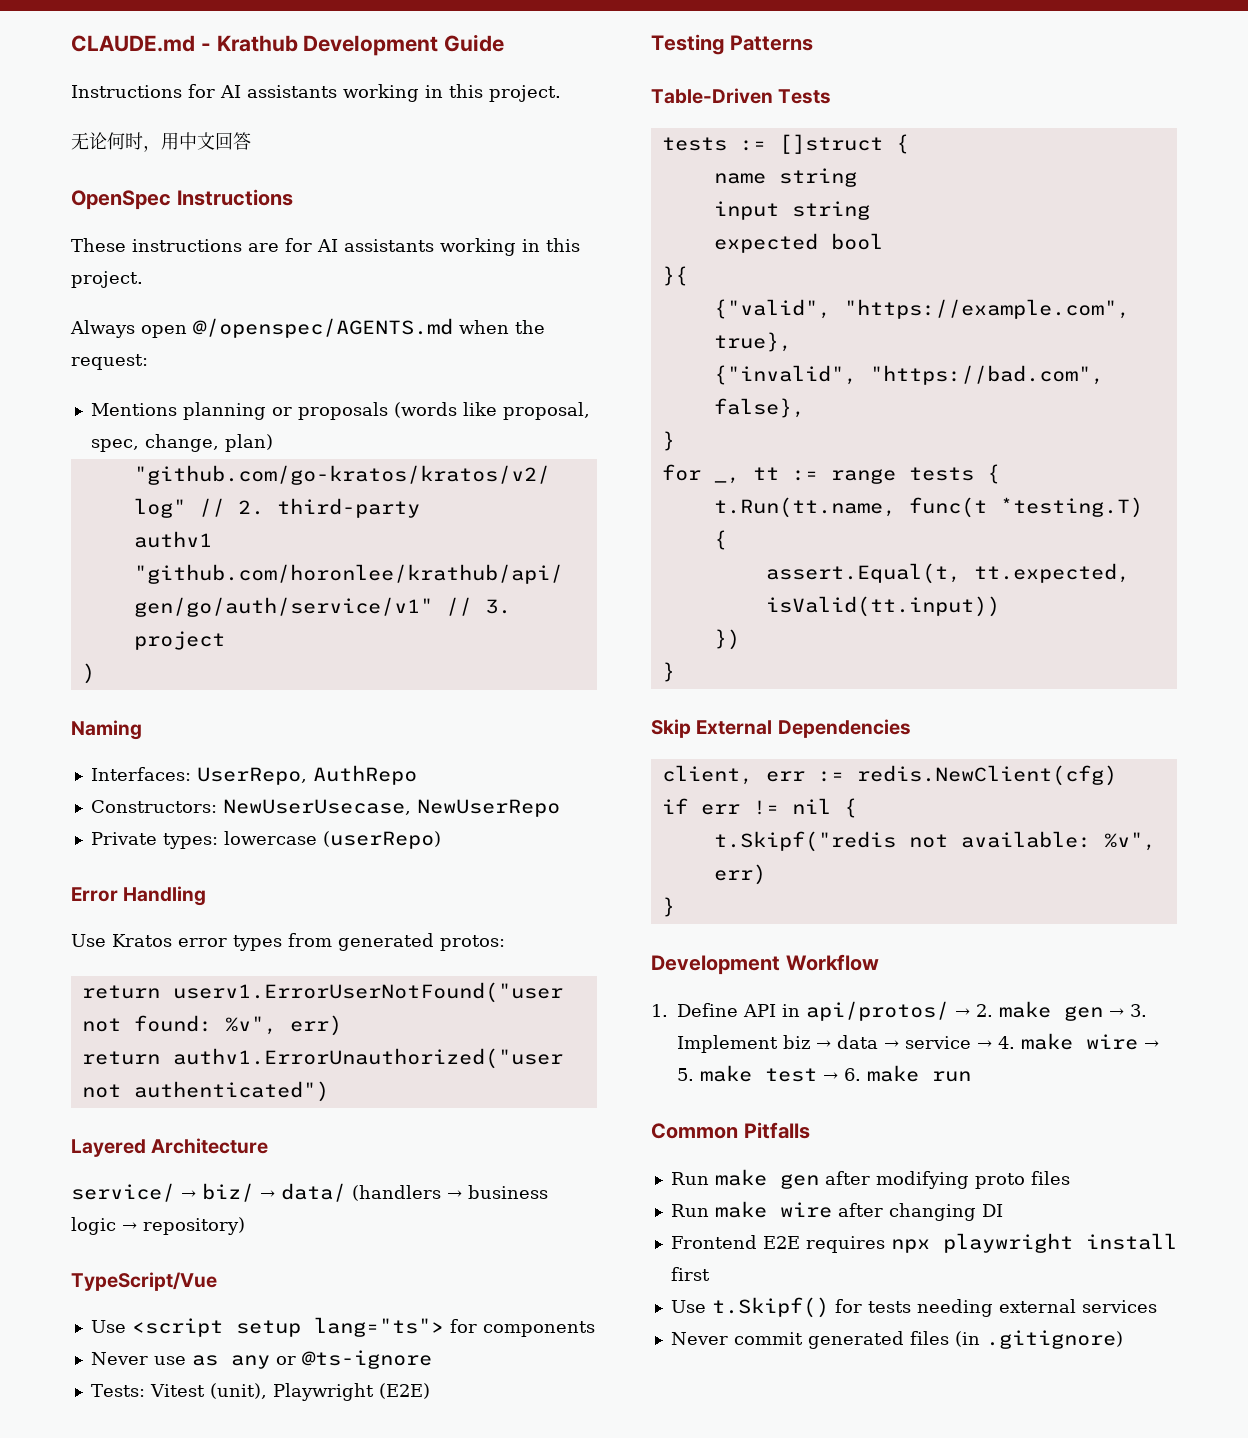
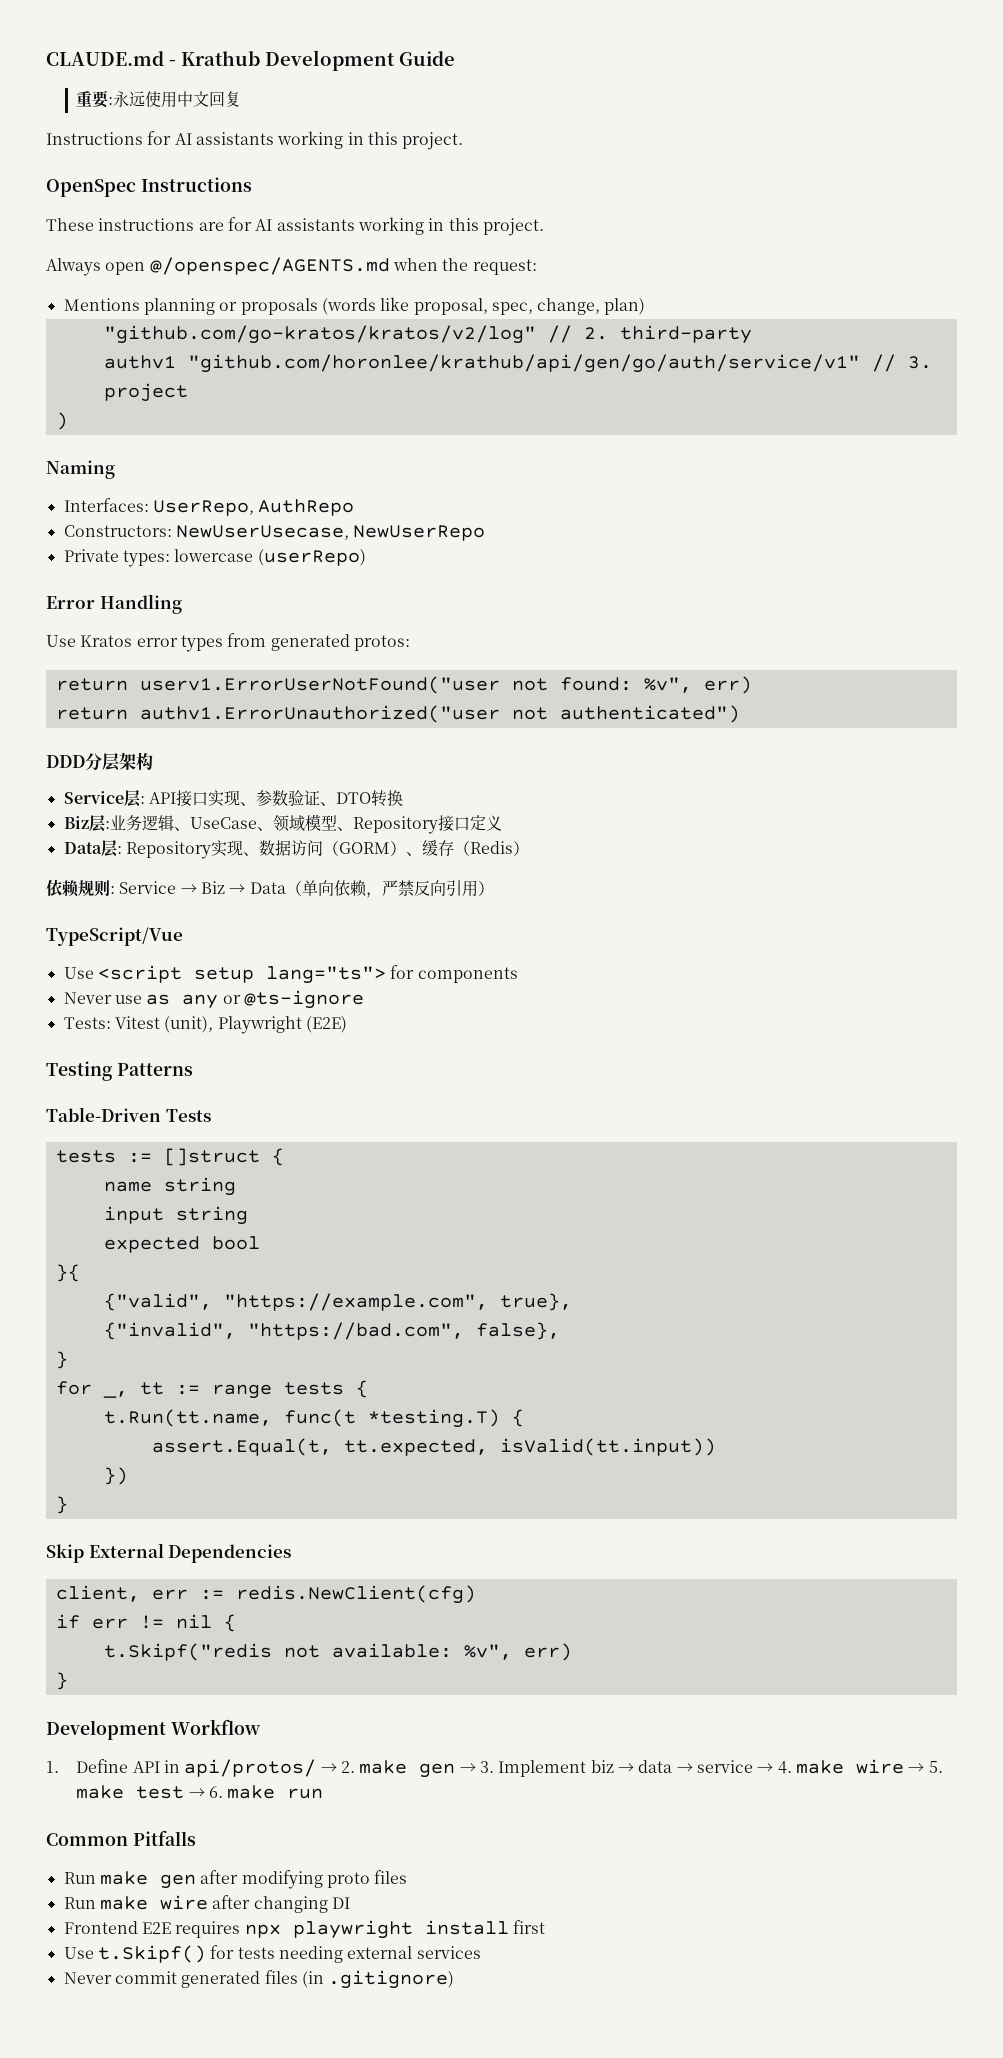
+ 重要:永远使用中文回复
- 无论何时，用中文回答
- Layered Architecture
- service/ → biz/ → data/ (handlers → business logic → repository)
+ DDD分层架构
+ Service层: API接口实现、参数验证、DTO转换
+ Biz层:业务逻辑、UseCase、领域模型、Repository接口定义
+ Data层: Repository实现、数据访问（GORM）、缓存（Redis）
+ 依赖规则: Service → Biz → Data（单向依赖，严禁反向引用）

